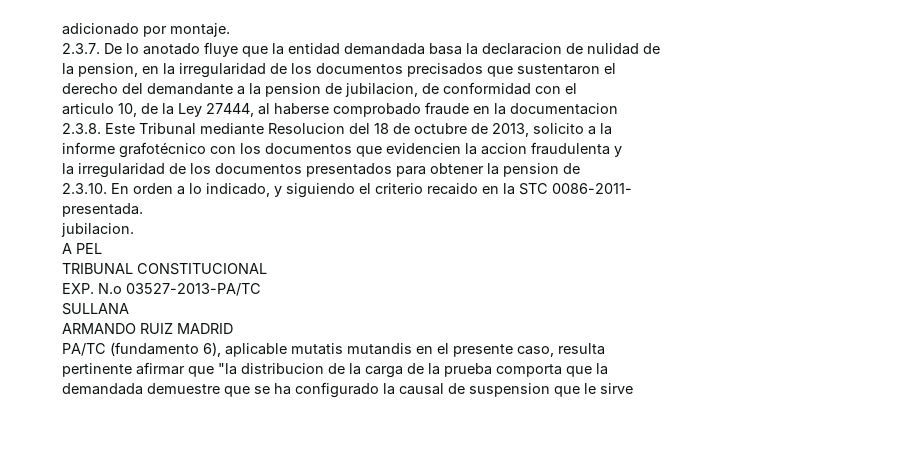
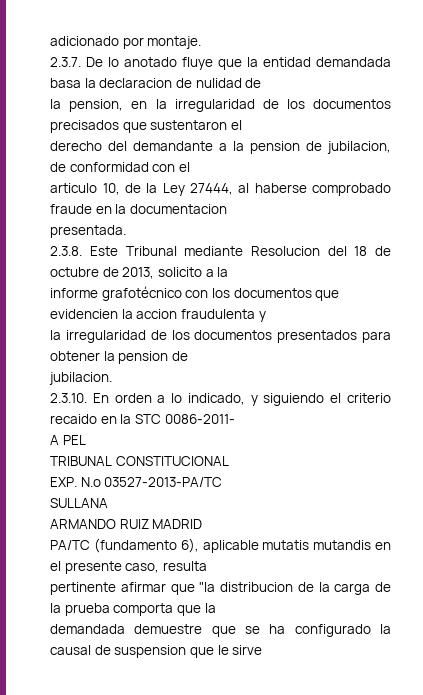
+ presentada.
+ jubilacion.
- presentada.
- jubilacion.

